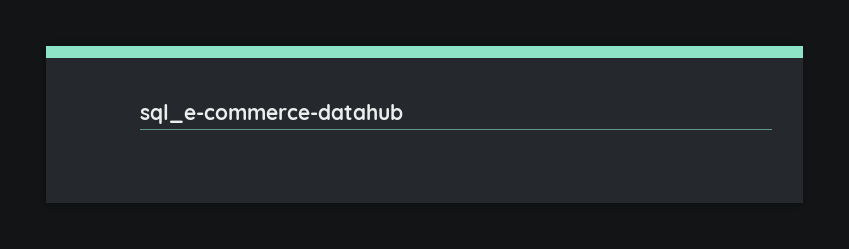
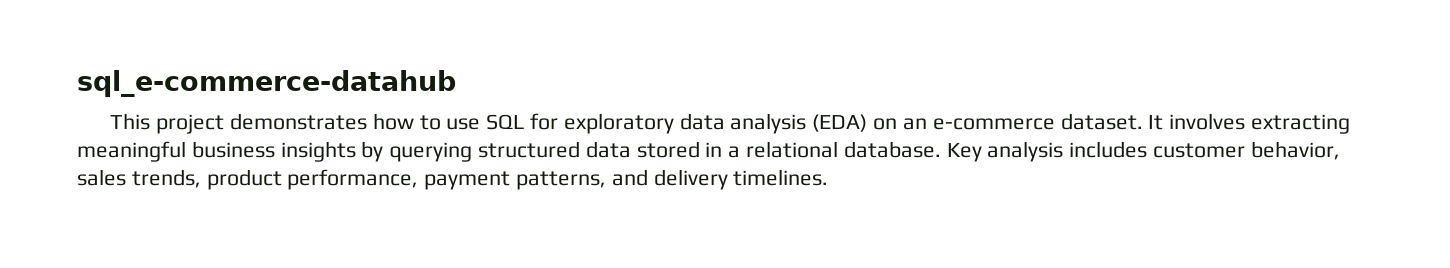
+ This project demonstrates how to use SQL for exploratory data analysis (EDA) on an e-commerce dataset. It involves extracting meaningful business insights by querying structured data stored in a relational database. Key analysis includes customer behavior, sales trends, product performance, payment patterns, and delivery timelines.

